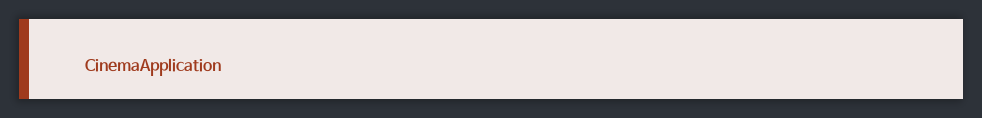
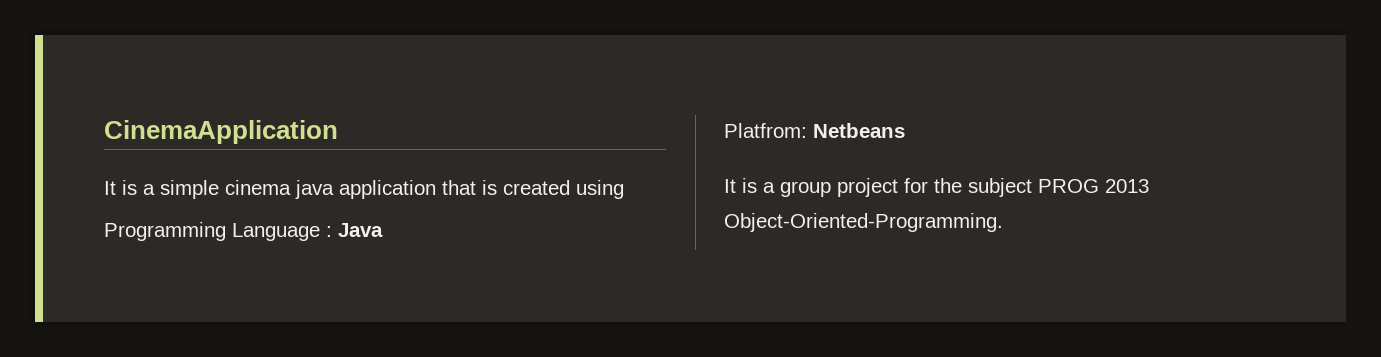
+ It is a simple cinema java application that is created using
+ Programming Language : Java
+ Platfrom: Netbeans
+ It is a group project for the subject PROG 2013 Object-Oriented-Programming.

